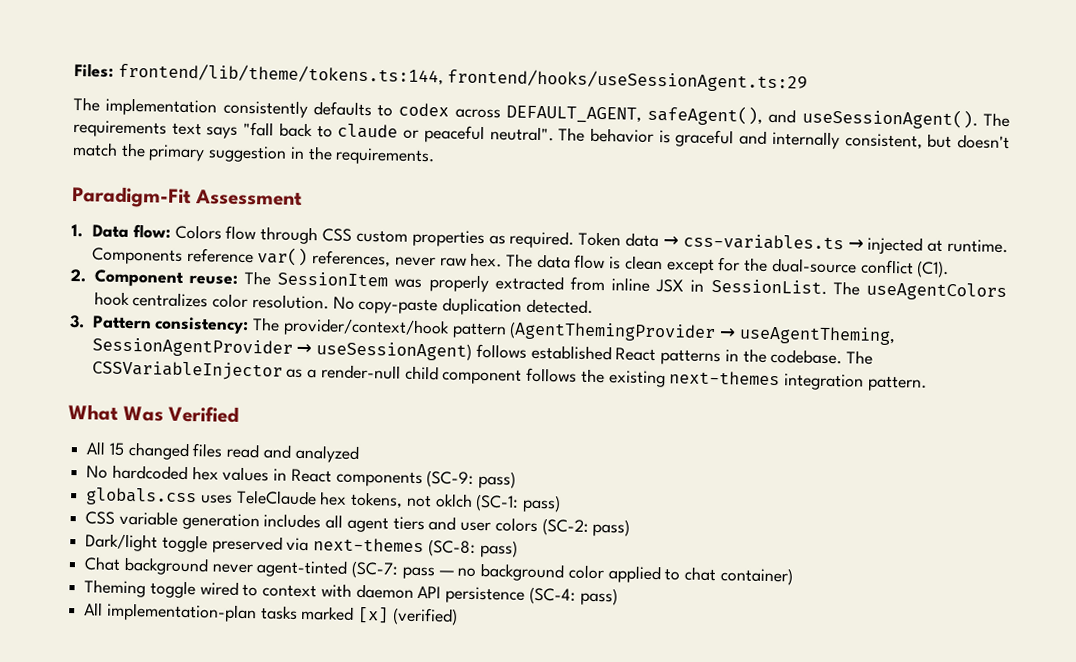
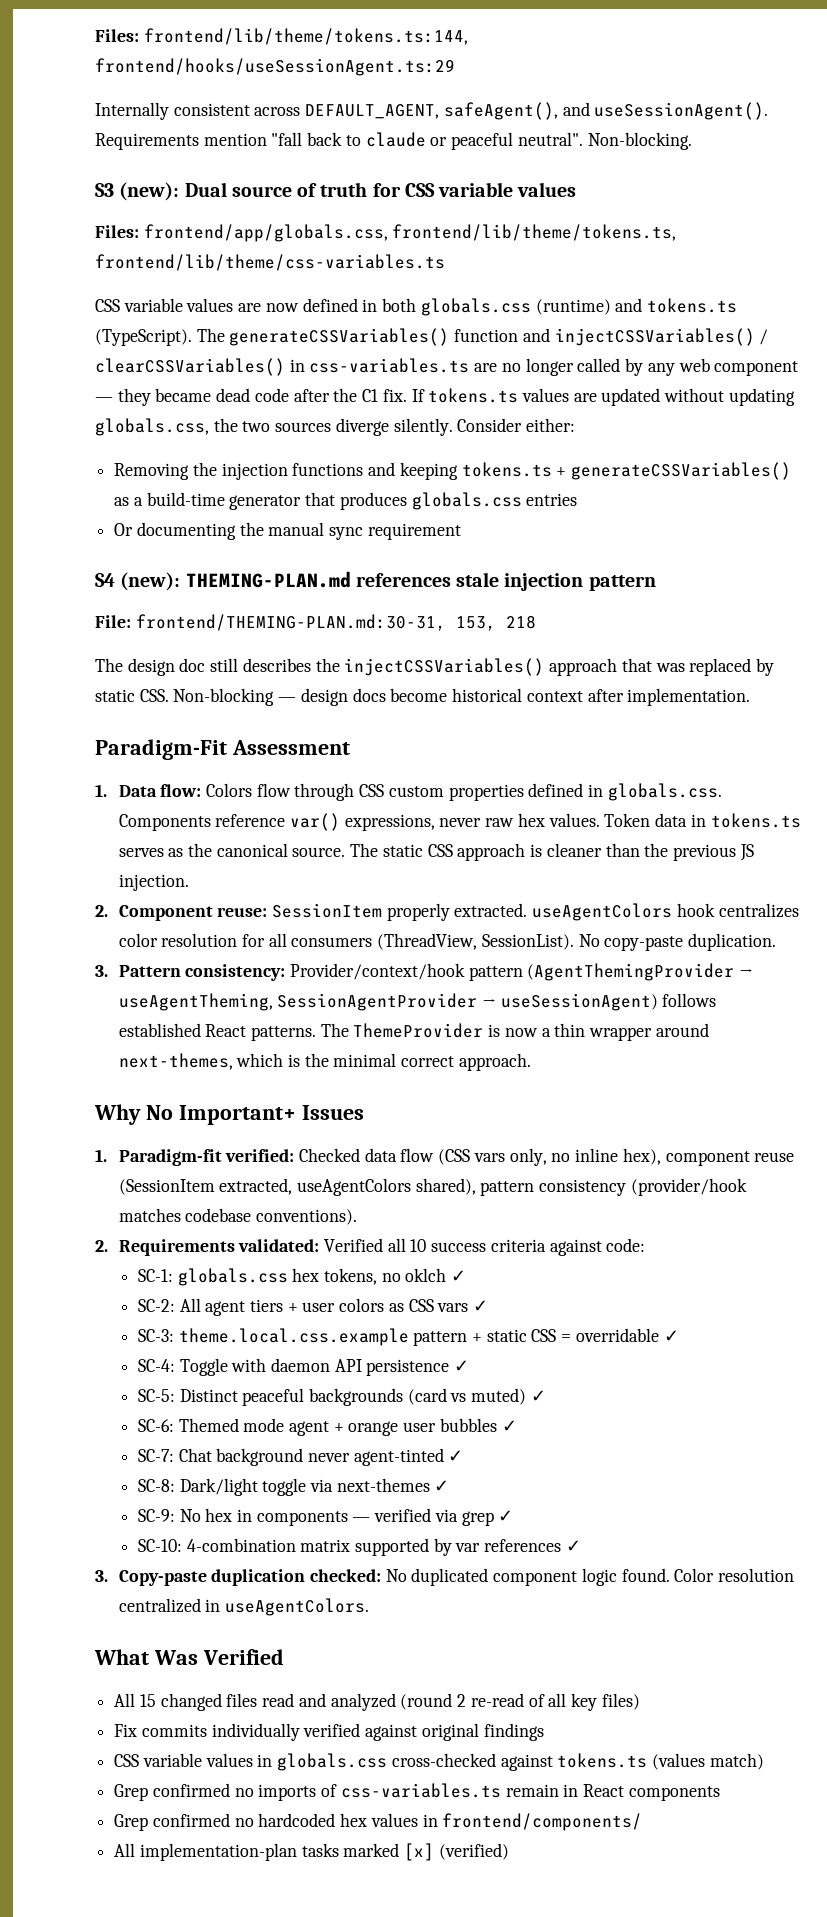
- The implementation consistently defaults to codex across DEFAULT_AGENT, safeAgent(), and useSessionAgent().
+ Internally consistent across DEFAULT_AGENT, safeAgent(), and useSessionAgent().
- The requirements text says "fall back to claude or peaceful neutral".
+ Requirements mention "fall back to claude or peaceful neutral".
- The behavior is graceful and internally consistent, but doesn't match the primary suggestion in the requirements.
+ Non-blocking.
+ S3 (new): Dual source of truth for CSS variable values
+ Files: frontend/app/globals.css, frontend/lib/theme/tokens.ts, frontend/lib/theme/css-variables.ts
+ CSS variable values are now defined in both globals.css (runtime) and tokens.ts (TypeScript). The generateCSSVariables() function and injectCSSVariables() / clearCSSVariables() in css-variables.ts are no longer called by any web component — they became dead code after the C1 fix. If tokens.ts values are updated without updating globals.css, the two sources diverge silently. Consider either:
+ Removing the injection functions and keeping tokens.ts + generateCSSVariables() as a build-time generator that produces globals.css entries
+ Or documenting the manual sync requirement
+ S4 (new): THEMING-PLAN.md references stale injection pattern
+ File: frontend/THEMING-PLAN.md:30-31, 153, 218
+ The design doc still describes the injectCSSVariables() approach that was replaced by static CSS. Non-blocking — design docs become historical context after implementation.
- 1. Data flow: Colors flow through CSS custom properties as required. Token data → css-variables.ts → injected at runtime. Components reference var() references, never raw hex. The data flow is clean except for the dual-source conflict (C1).
- 2. Component reuse: The SessionItem was properly extracted from inline JSX in SessionList. The useAgentColors hook centralizes color resolution. No copy-paste duplication detected.
+ 1. Data flow: Colors flow through CSS custom properties defined in globals.css. Components reference var() expressions, never raw hex values. Token data in tokens.ts serves as the canonical source. The static CSS approach is cleaner than the previous JS injection.
+ 2. Component reuse: SessionItem properly extracted. useAgentColors hook centralizes color resolution for all consumers (ThreadView, SessionList). No copy-paste duplication.
- 3. Pattern consistency: The provider/context/hook pattern (AgentThemingProvider → useAgentTheming, SessionAgentProvider → useSessionAgent) follows established React patterns in the codebase. The CSSVariableInjector as a render-null child component follows the existing next-themes integration pattern.
+ 3. Pattern consistency: Provider/context/hook pattern (AgentThemingProvider → useAgentTheming, SessionAgentProvider → useSessionAgent) follows established React patterns. The ThemeProvider is now a thin wrapper around next-themes, which is the minimal correct approach.
+ Why No Important+ Issues
+ 1. Paradigm-fit verified: Checked data flow (CSS vars only, no inline hex), component reuse (SessionItem extracted, useAgentColors shared), pattern consistency (provider/hook matches codebase conventions).
+ 2. Requirements validated: Verified all 10 success criteria against code:
+ SC-1: globals.css hex tokens, no oklch ✓
+ SC-2: All agent tiers + user colors as CSS vars ✓
+ SC-3: theme.local.css.example pattern + static CSS = overridable ✓
+ SC-4: Toggle with daemon API persistence ✓
+ SC-5: Distinct peaceful backgrounds (card vs muted) ✓
+ SC-6: Themed mode agent + orange user bubbles ✓
+ SC-7: Chat background never agent-tinted ✓
+ SC-8: Dark/light toggle via next-themes ✓
+ SC-9: No hex in components — verified via grep ✓
+ SC-10: 4-combination matrix supported by var references ✓
+ 3. Copy-paste duplication checked: No duplicated component logic found. Color resolution centralized in useAgentColors.
- All 15 changed files read and analyzed
- No hardcoded hex values in React components (SC-9: pass)
- globals.css uses TeleClaude hex tokens, not oklch (SC-1: pass)
- CSS variable generation includes all agent tiers and user colors (SC-2: pass)
- Dark/light toggle preserved via next-themes (SC-8: pass)
- Chat background never agent-tinted (SC-7: pass — no background color applied to chat container)
- Theming toggle wired to context with daemon API persistence (SC-4: pass)
+ All 15 changed files read and analyzed (round 2 re-read of all key files)
+ Fix commits individually verified against original findings
+ CSS variable values in globals.css cross-checked against tokens.ts (values match)
+ Grep confirmed no imports of css-variables.ts remain in React components
+ Grep confirmed no hardcoded hex values in frontend/components/

